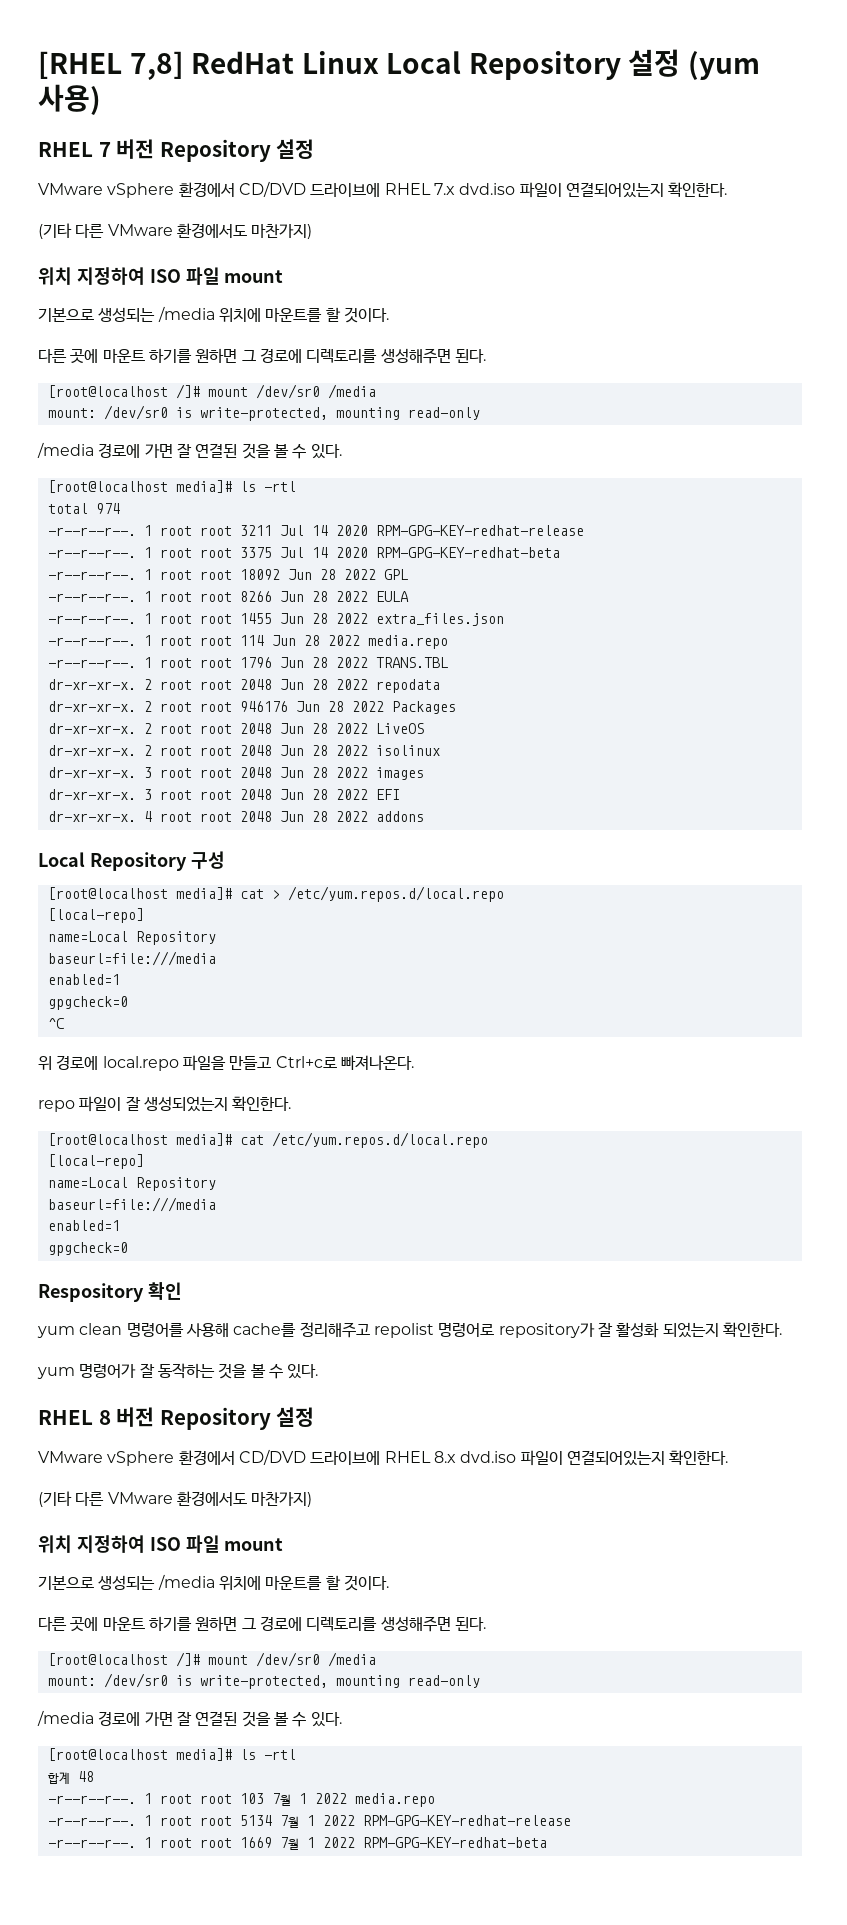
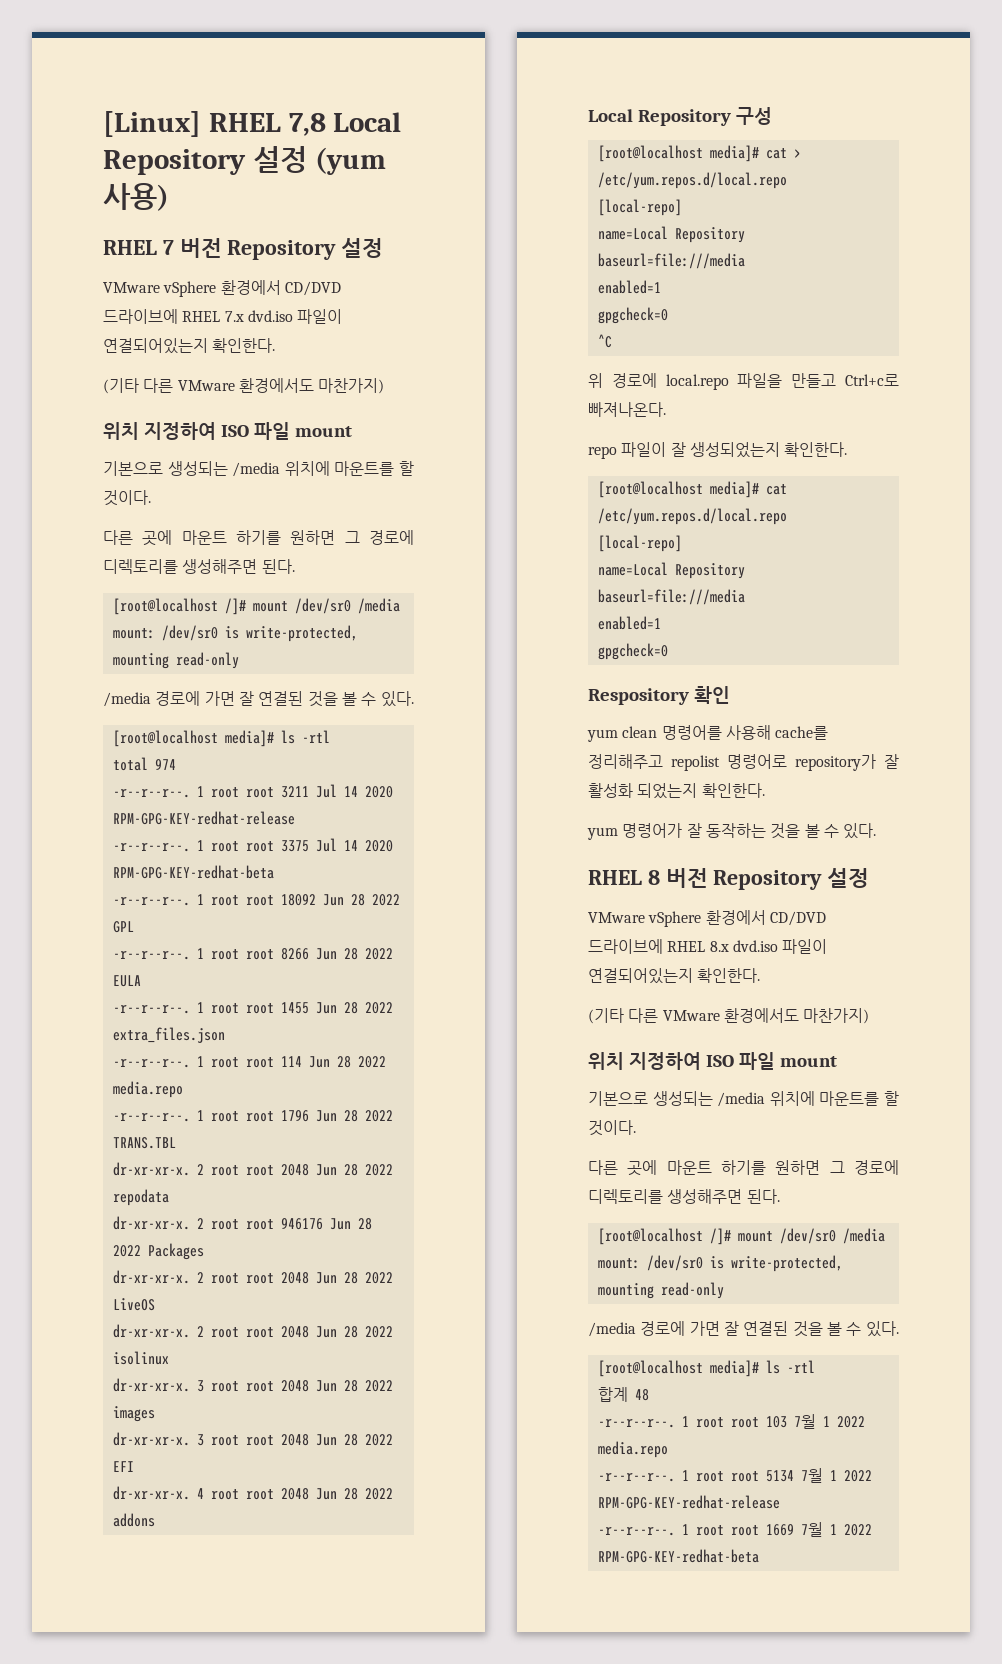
- [RHEL 7,8] RedHat Linux Local Repository 설정 (yum 사용)
+ [Linux] RHEL 7,8 Local Repository 설정 (yum 사용)

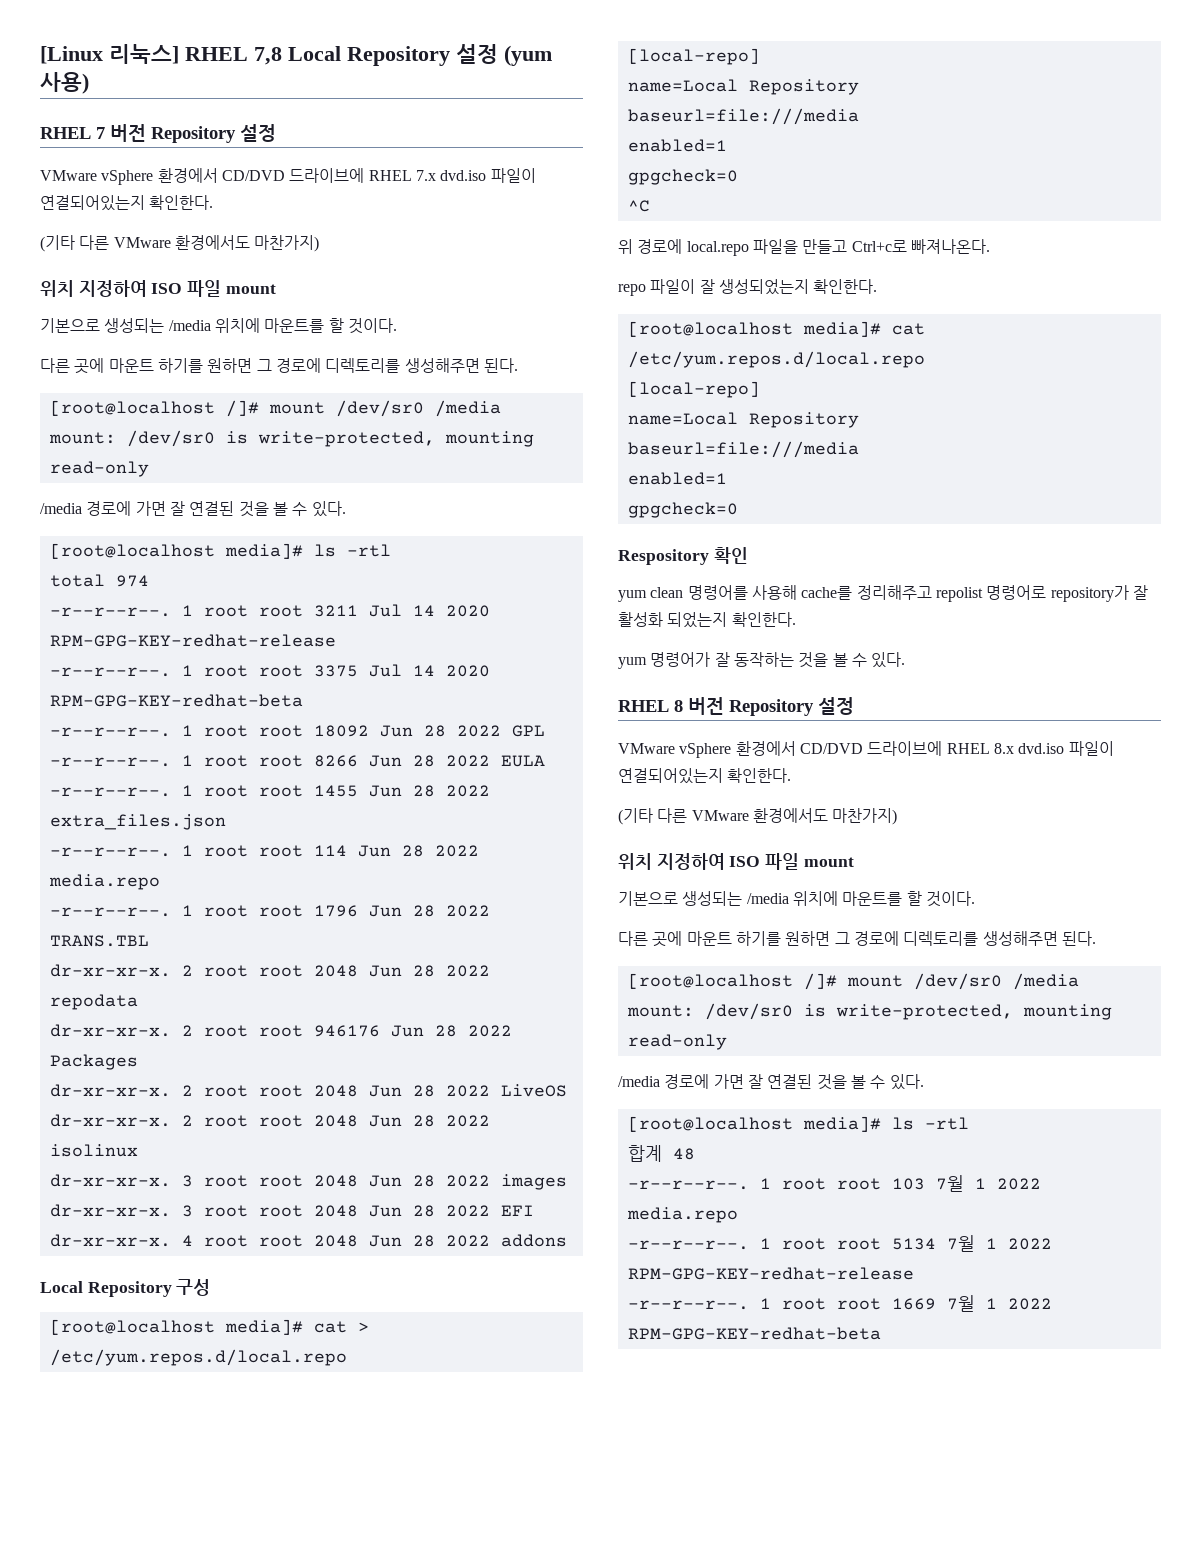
- [Linux] RHEL 7,8 Local Repository 설정 (yum 사용)
+ [Linux 리눅스] RHEL 7,8 Local Repository 설정 (yum 사용)

